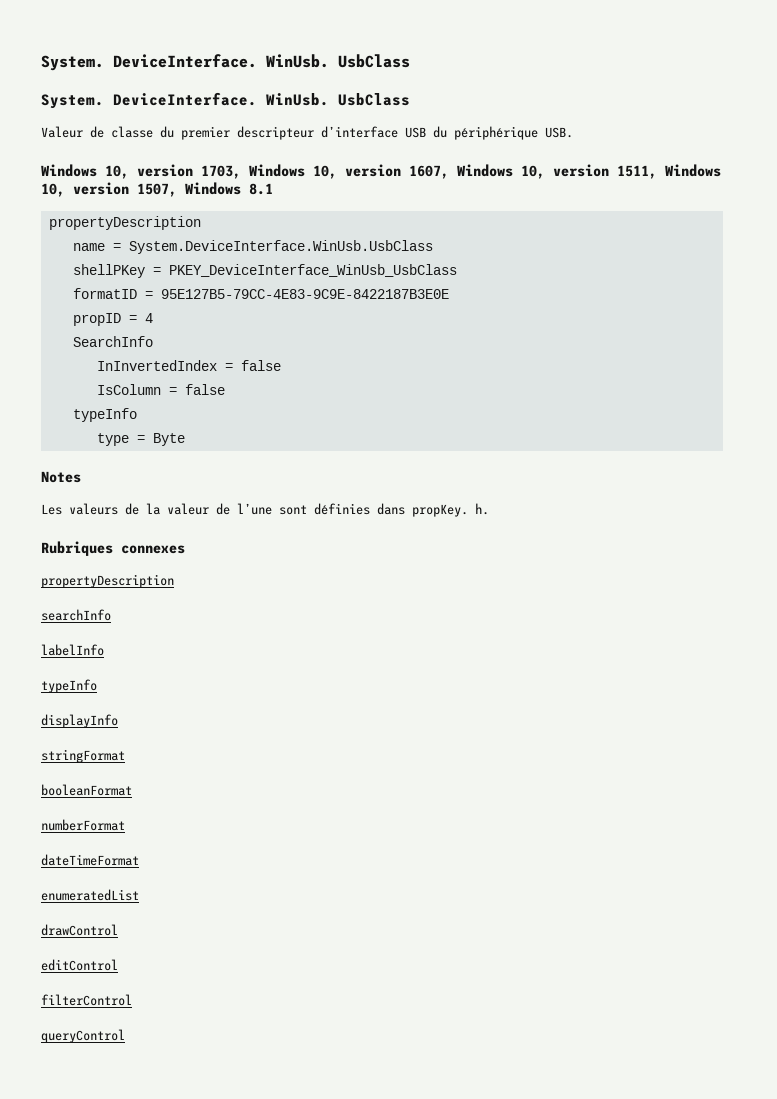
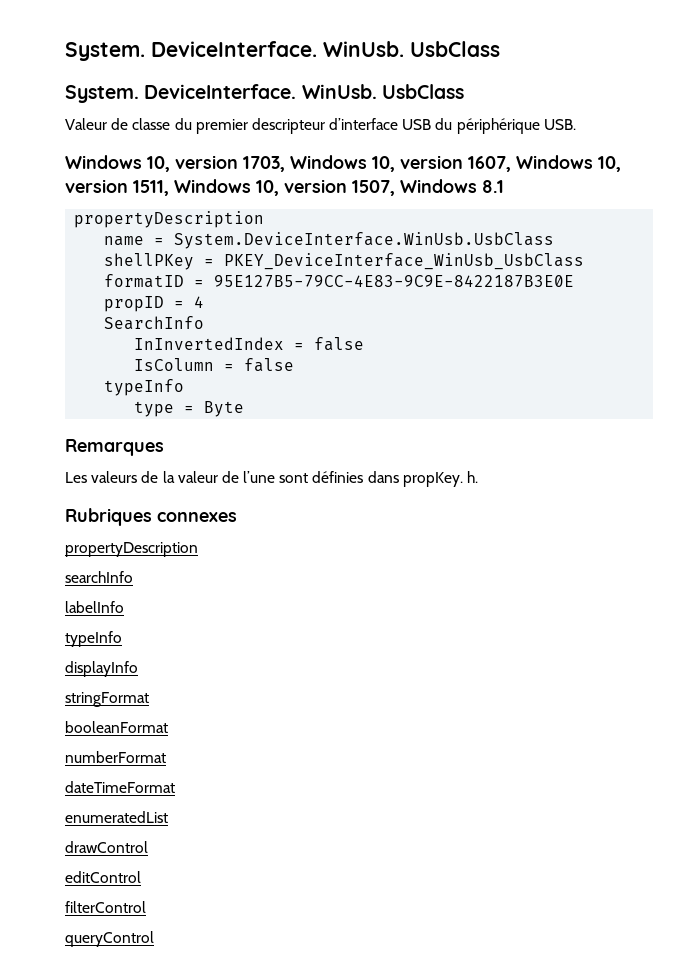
- Notes
+ Remarques

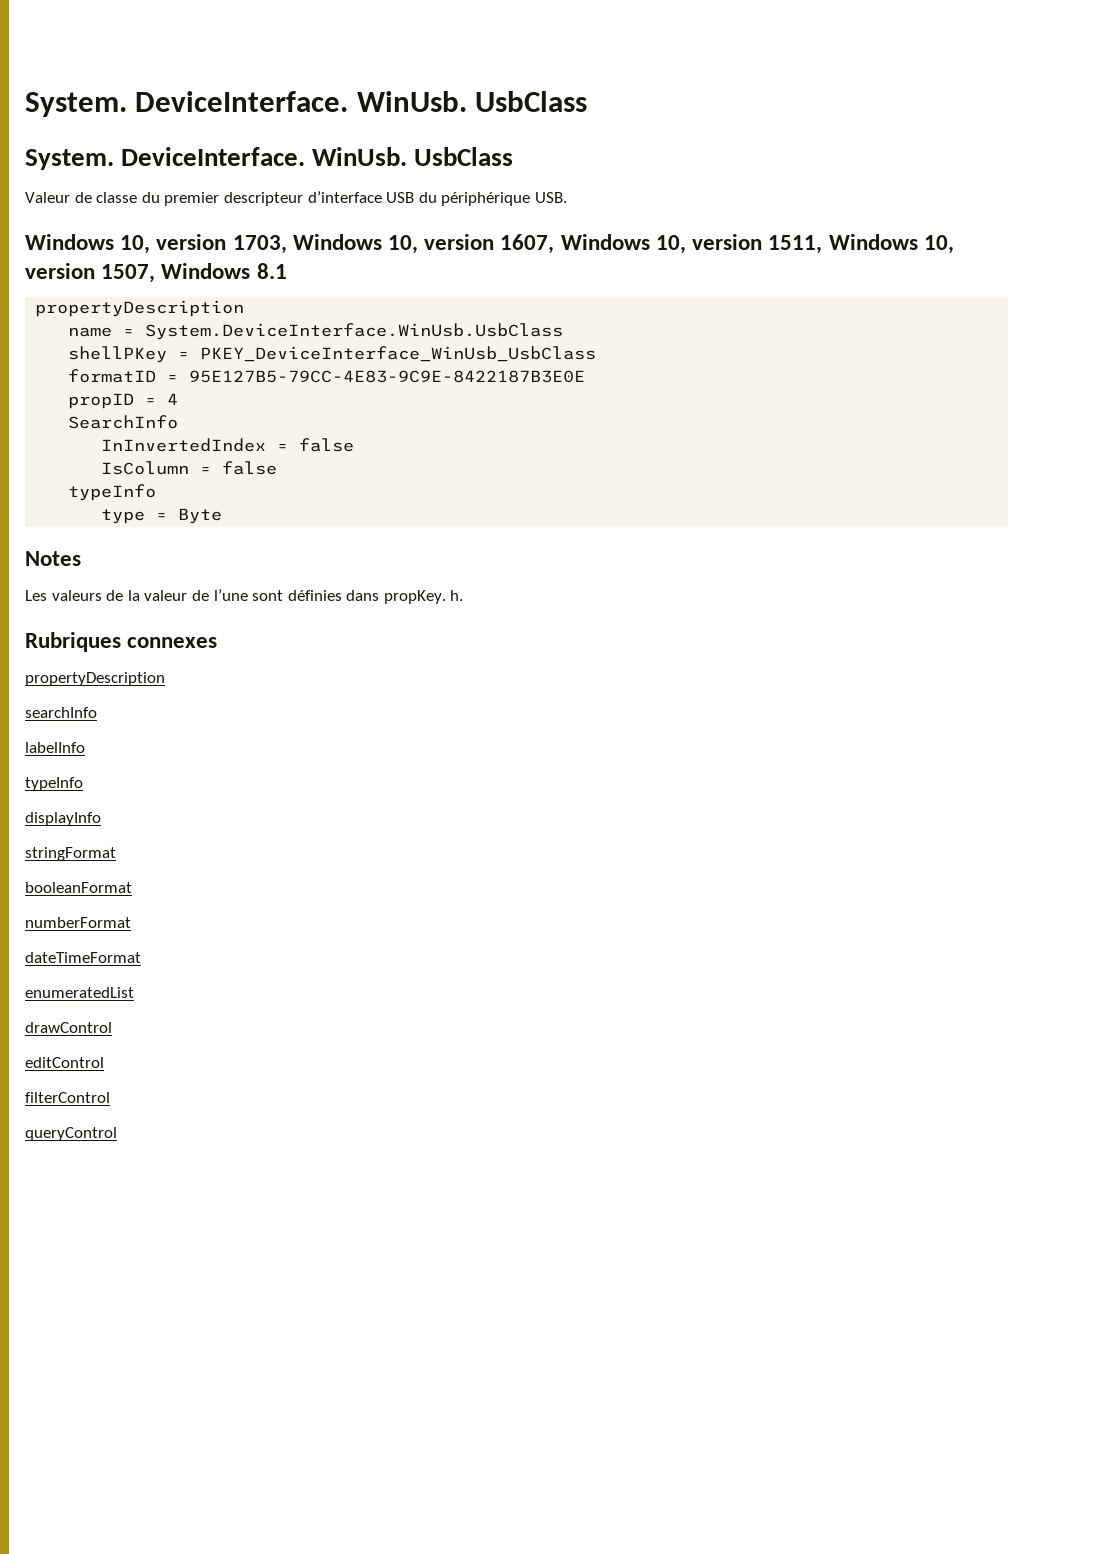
- Remarques
+ Notes

